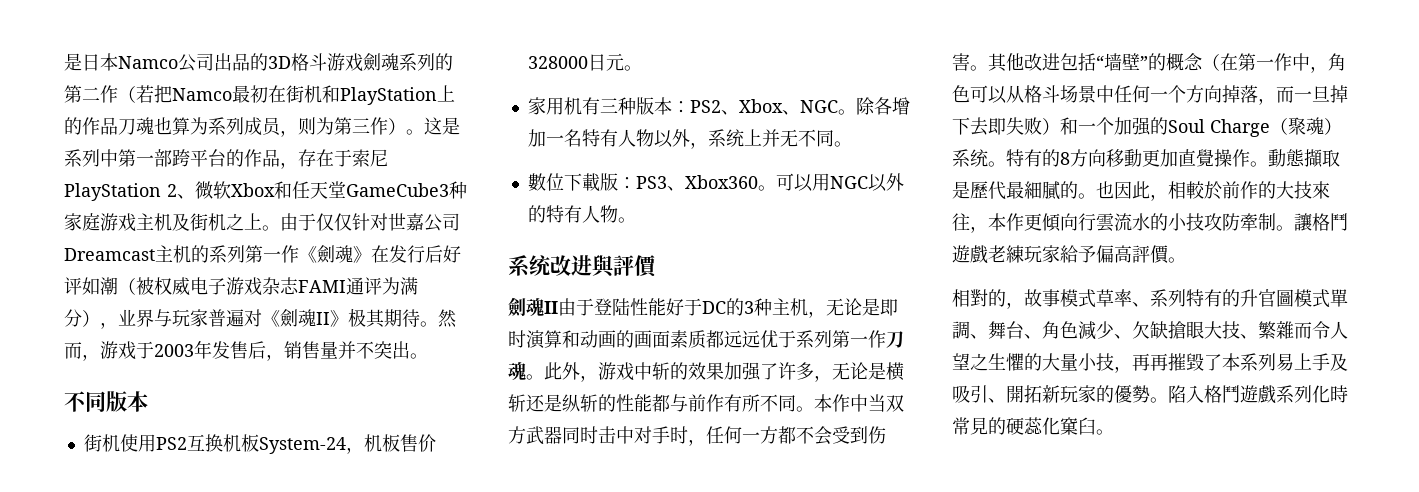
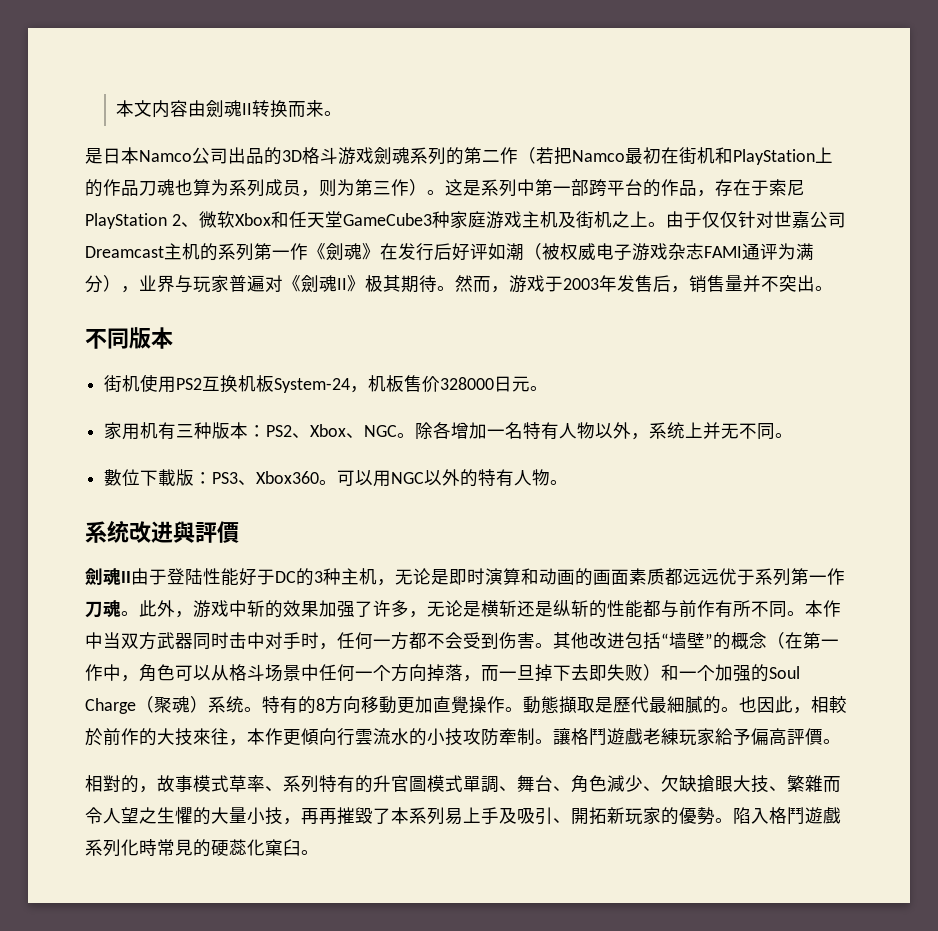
+ 本文内容由劍魂II转换而来。

